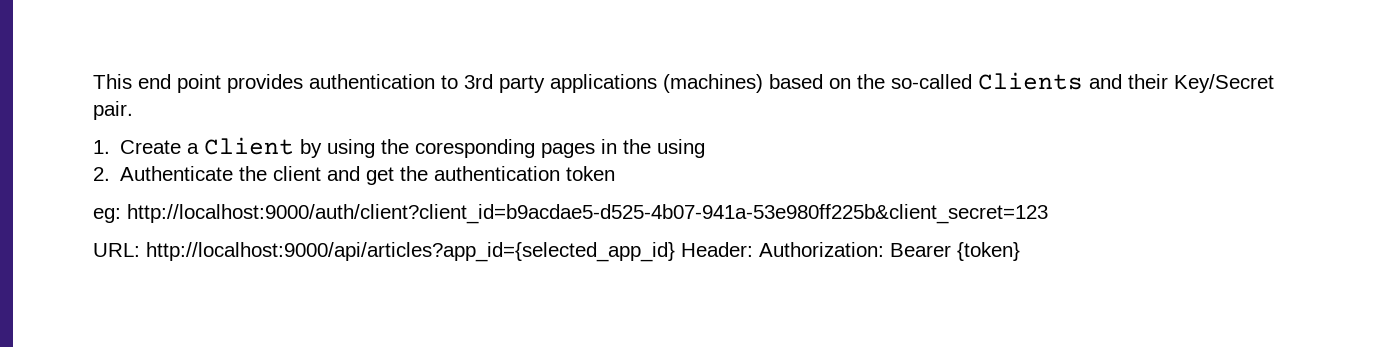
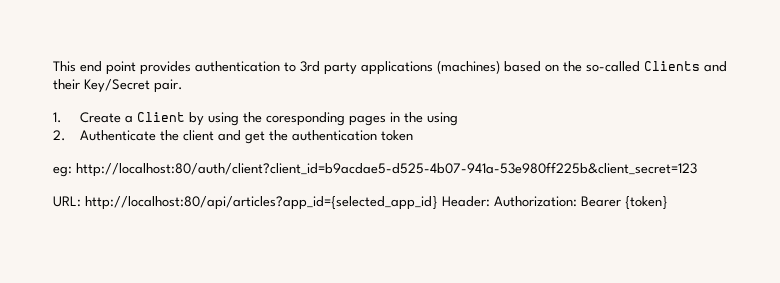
- eg: http://localhost:9000/auth/client?client_id=b9acdae5-d525-4b07-941a-53e980ff225b&client_secret=123
+ eg: http://localhost:80/auth/client?client_id=b9acdae5-d525-4b07-941a-53e980ff225b&client_secret=123
- URL: http://localhost:9000/api/articles?app_id={selected_app_id} Header: Authorization: Bearer {token}
+ URL: http://localhost:80/api/articles?app_id={selected_app_id} Header: Authorization: Bearer {token}

